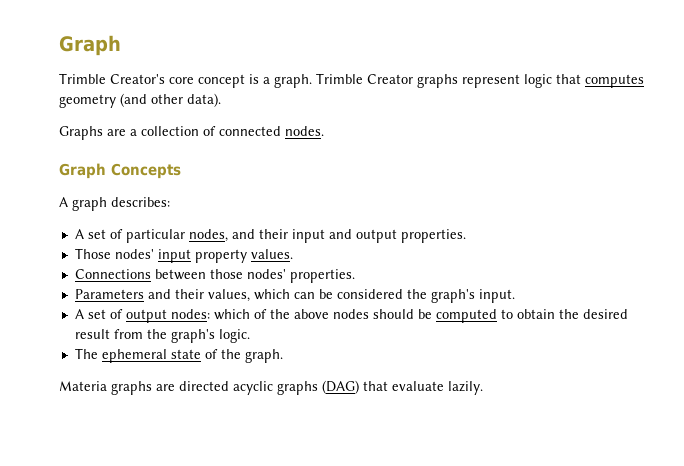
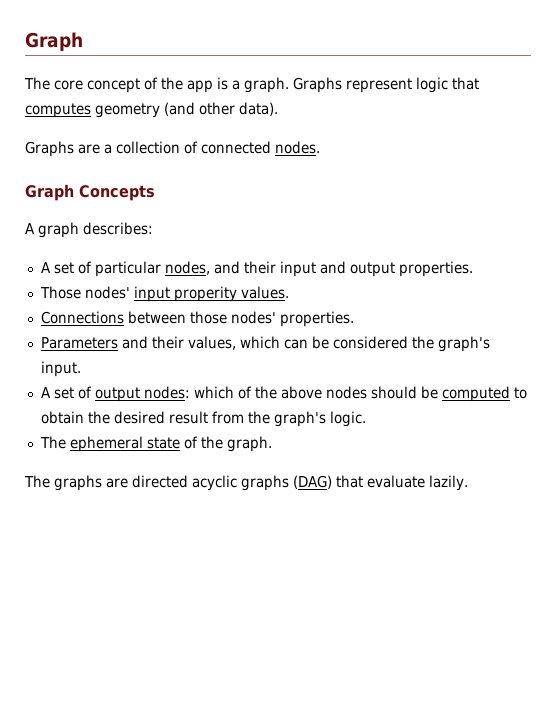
- Trimble Creator's core concept is a graph. Trimble Creator graphs represent logic that computes geometry (and other data).
+ The core concept of the app is a graph. Graphs represent logic that computes geometry (and other data).
- Those nodes' input property values.
+ Those nodes' input properity values.
- Materia graphs are directed acyclic graphs (DAG) that evaluate lazily.
+ The graphs are directed acyclic graphs (DAG) that evaluate lazily.

